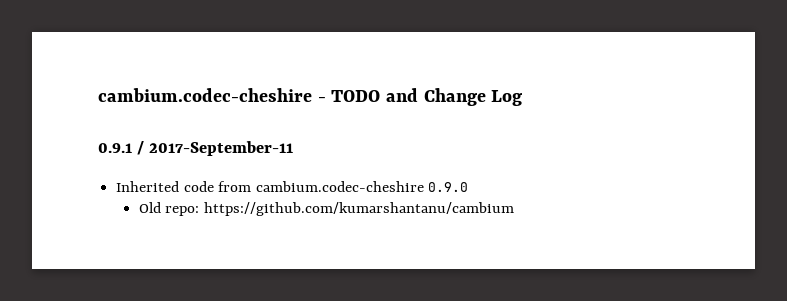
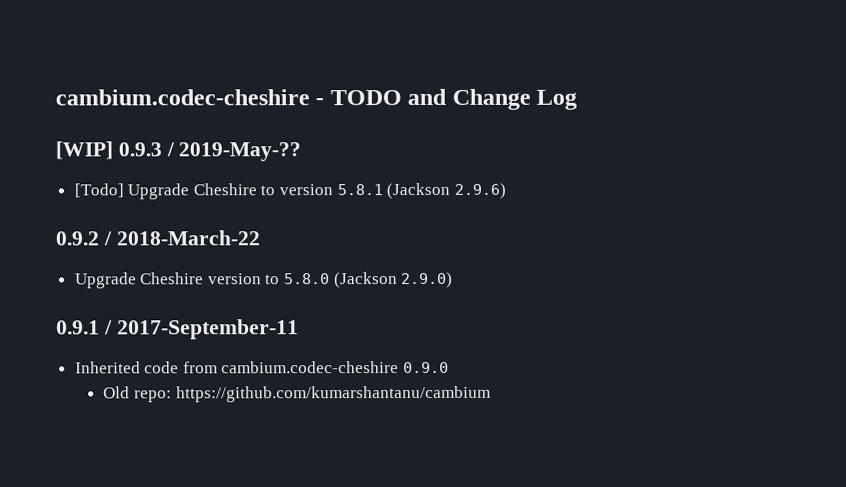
+ [WIP] 0.9.3 / 2019-May-??
+ [Todo] Upgrade Cheshire to version 5.8.1 (Jackson 2.9.6)
+ 0.9.2 / 2018-March-22
+ Upgrade Cheshire version to 5.8.0 (Jackson 2.9.0)

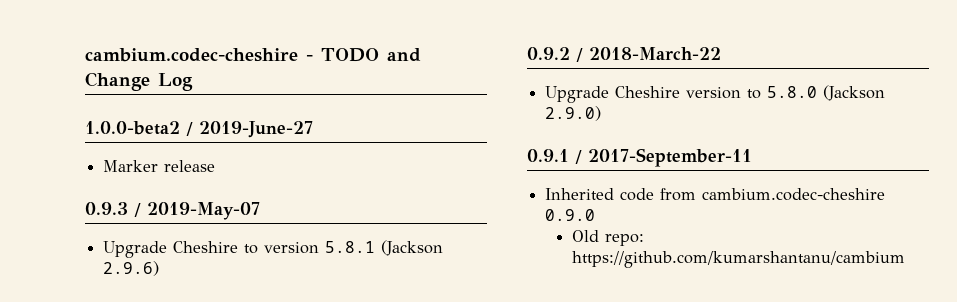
- [WIP] 0.9.3 / 2019-May-??
- [Todo] Upgrade Cheshire to version 5.8.1 (Jackson 2.9.6)
+ 1.0.0-beta2 / 2019-June-27
+ Marker release
+ 0.9.3 / 2019-May-07
+ Upgrade Cheshire to version 5.8.1 (Jackson 2.9.6)

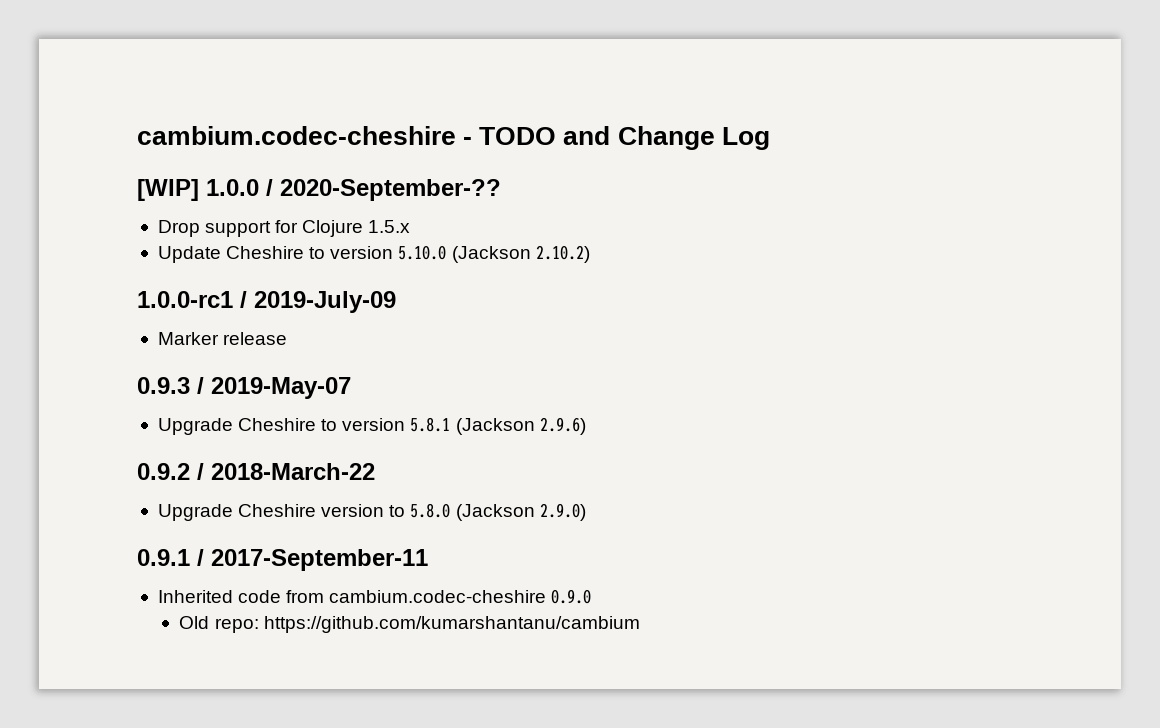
- 1.0.0-beta2 / 2019-June-27
+ [WIP] 1.0.0 / 2020-September-??
+ Drop support for Clojure 1.5.x
+ Update Cheshire to version 5.10.0 (Jackson 2.10.2)
+ 1.0.0-rc1 / 2019-July-09

